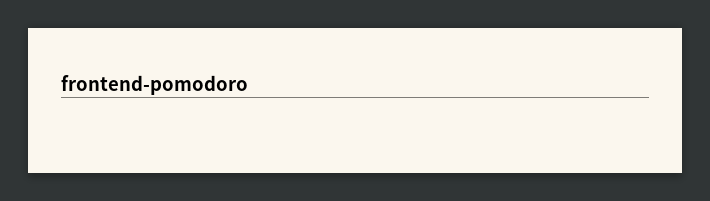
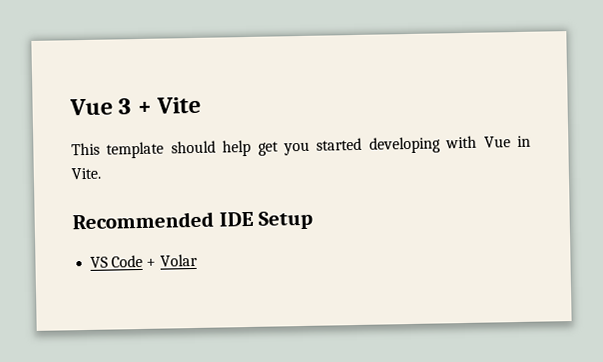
- frontend-pomodoro
+ Vue 3 + Vite
+ This template should help get you started developing with Vue in Vite.
+ Recommended IDE Setup
+ VS Code + Volar

